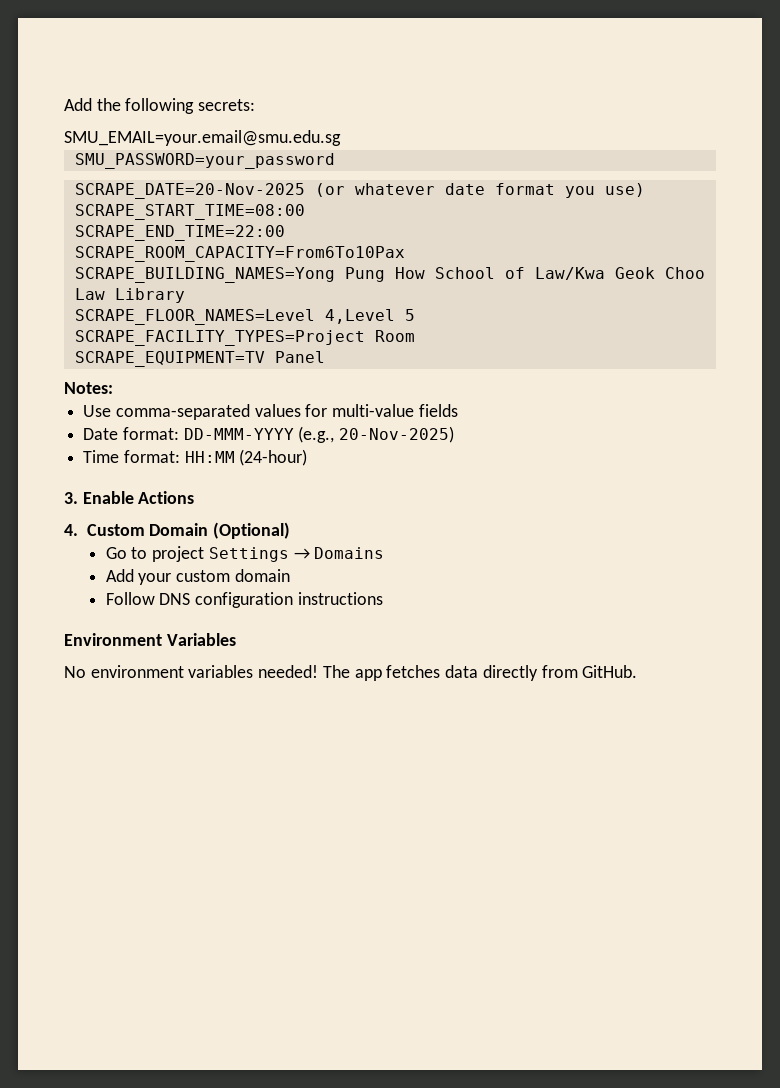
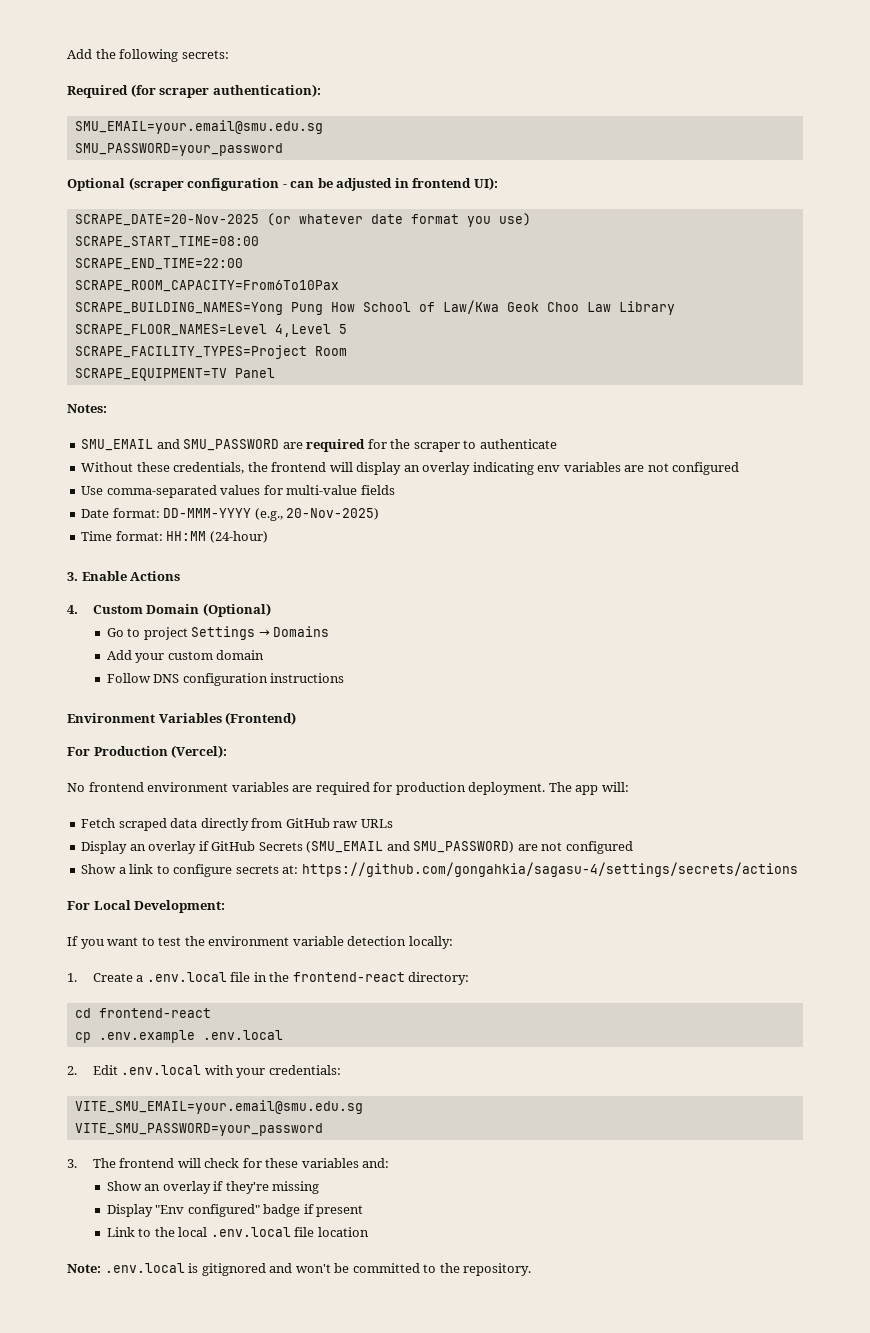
+ Required (for scraper authentication):
  SMU_EMAIL=your.email@smu.edu.sg
  SMU_PASSWORD=your_password
+ Optional (scraper configuration - can be adjusted in frontend UI):
+ SMU_EMAIL and SMU_PASSWORD are required for the scraper to authenticate
+ Without these credentials, the frontend will display an overlay indicating env variables are not configured
- Environment Variables
+ Environment Variables (Frontend)
+ For Production (Vercel):
- No environment variables needed! The app fetches data directly from GitHub.
+ No frontend environment variables are required for production deployment. The app will:
+ Fetch scraped data directly from GitHub raw URLs
+ Display an overlay if GitHub Secrets (SMU_EMAIL and SMU_PASSWORD) are not configured
+ Show a link to configure secrets at: https://github.com/gongahkia/sagasu-4/settings/secrets/actions
+ For Local Development:
+ If you want to test the environment variable detection locally:
+ 1. Create a .env.local file in the frontend-react directory:
+ cd frontend-react
+ cp .env.example .env.local
+ 2. Edit .env.local with your credentials:
+ VITE_SMU_EMAIL=your.email@smu.edu.sg
+ VITE_SMU_PASSWORD=your_password
+ 3. The frontend will check for these variables and:
+ Show an overlay if they're missing
+ Display "Env configured" badge if present
+ Link to the local .env.local file location
+ Note: .env.local is gitignored and won't be committed to the repository.

